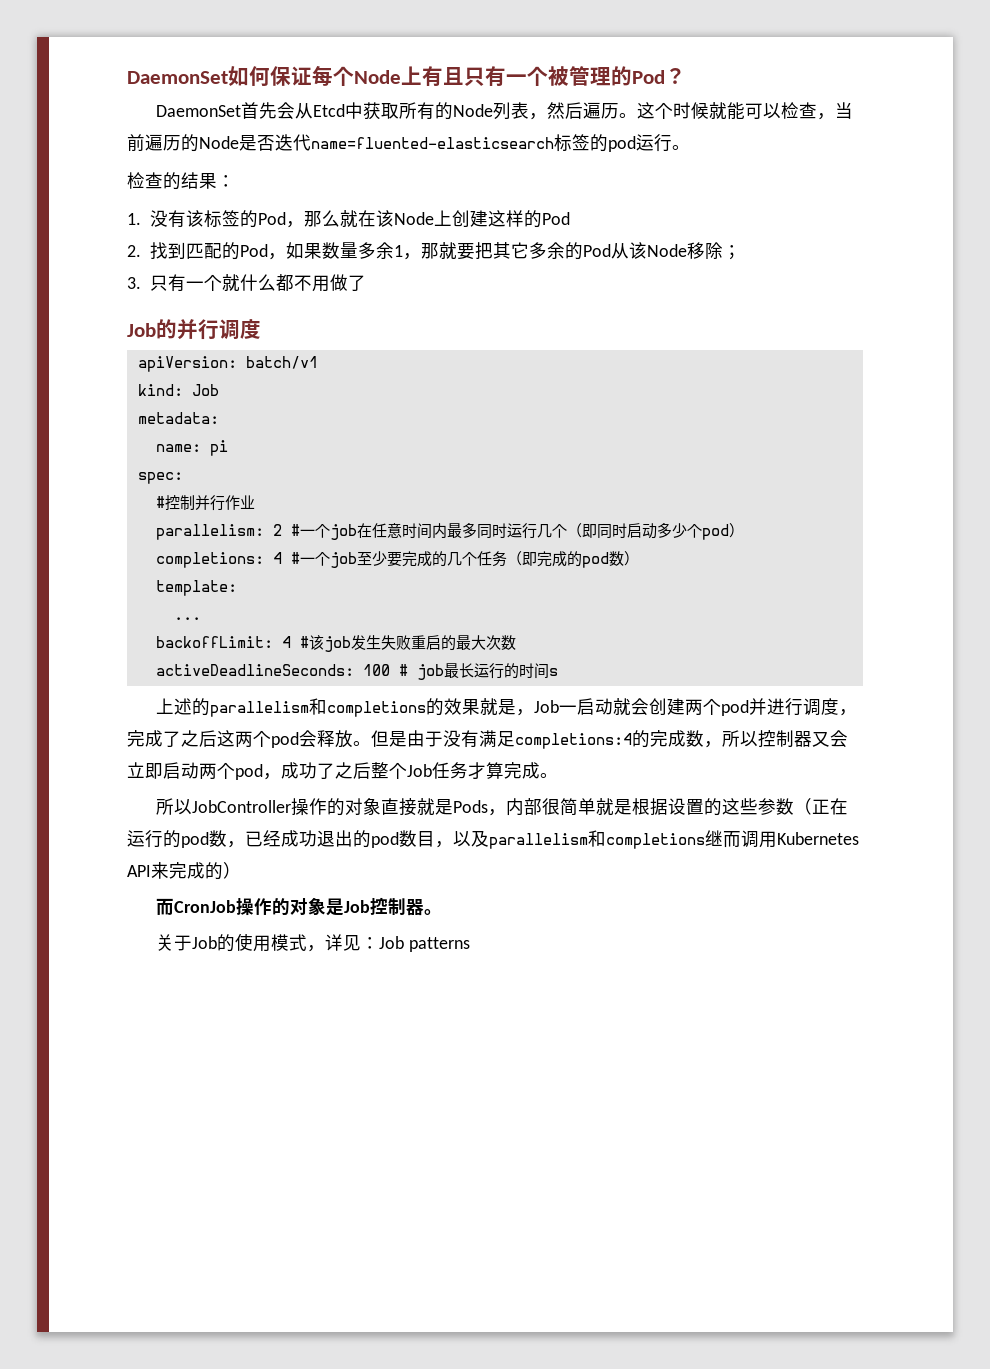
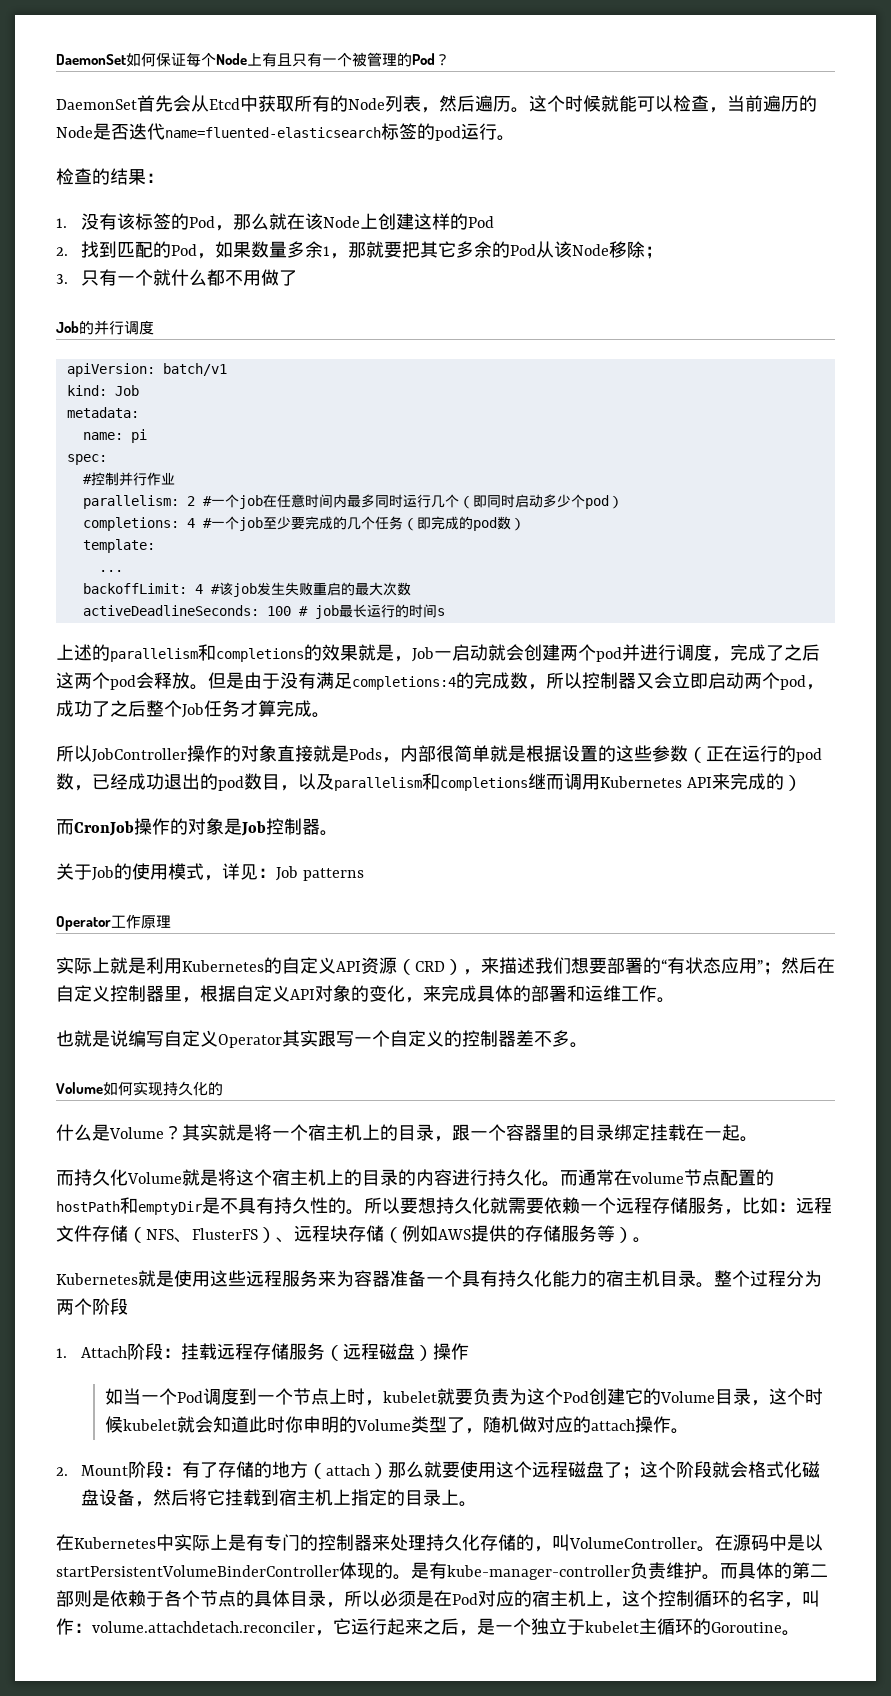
+ Operator工作原理
+ 实际上就是利用Kubernetes的自定义API资源（CRD），来描述我们想要部署的“有状态应用”；然后在自定义控制器里，根据自定义API对象的变化，来完成具体的部署和运维工作。
+ 也就是说编写自定义Operator其实跟写一个自定义的控制器差不多。
+ Volume如何实现持久化的
+ 什么是Volume？其实就是将一个宿主机上的目录，跟一个容器里的目录绑定挂载在一起。
+ 而持久化Volume就是将这个宿主机上的目录的内容进行持久化。而通常在volume节点配置的hostPath和emptyDir是不具有持久性的。所以要想持久化就需要依赖一个远程存储服务，比如：远程文件存储（NFS、FlusterFS）、远程块存储（例如AWS提供的存储服务等）。
+ Kubernetes就是使用这些远程服务来为容器准备一个具有持久化能力的宿主机目录。整个过程分为两个阶段
+ 1. Attach阶段：挂载远程存储服务（远程磁盘）操作
+ 如当一个Pod调度到一个节点上时，kubelet就要负责为这个Pod创建它的Volume目录，这个时候kubelet就会知道此时你申明的Volume类型了，随机做对应的attach操作。
+ 2. Mount阶段：有了存储的地方（attach）那么就要使用这个远程磁盘了；这个阶段就会格式化磁盘设备，然后将它挂载到宿主机上指定的目录上。
+ 在Kubernetes中实际上是有专门的控制器来处理持久化存储的，叫VolumeController。在源码中是以startPersistentVolumeBinderController体现的。是有kube-manager-controller负责维护。而具体的第二部则是依赖于各个节点的具体目录，所以必须是在Pod对应的宿主机上，这个控制循环的名字，叫作：volume.attachdetach.reconciler，它运行起来之后，是一个独立于kubelet主循环的Goroutine。

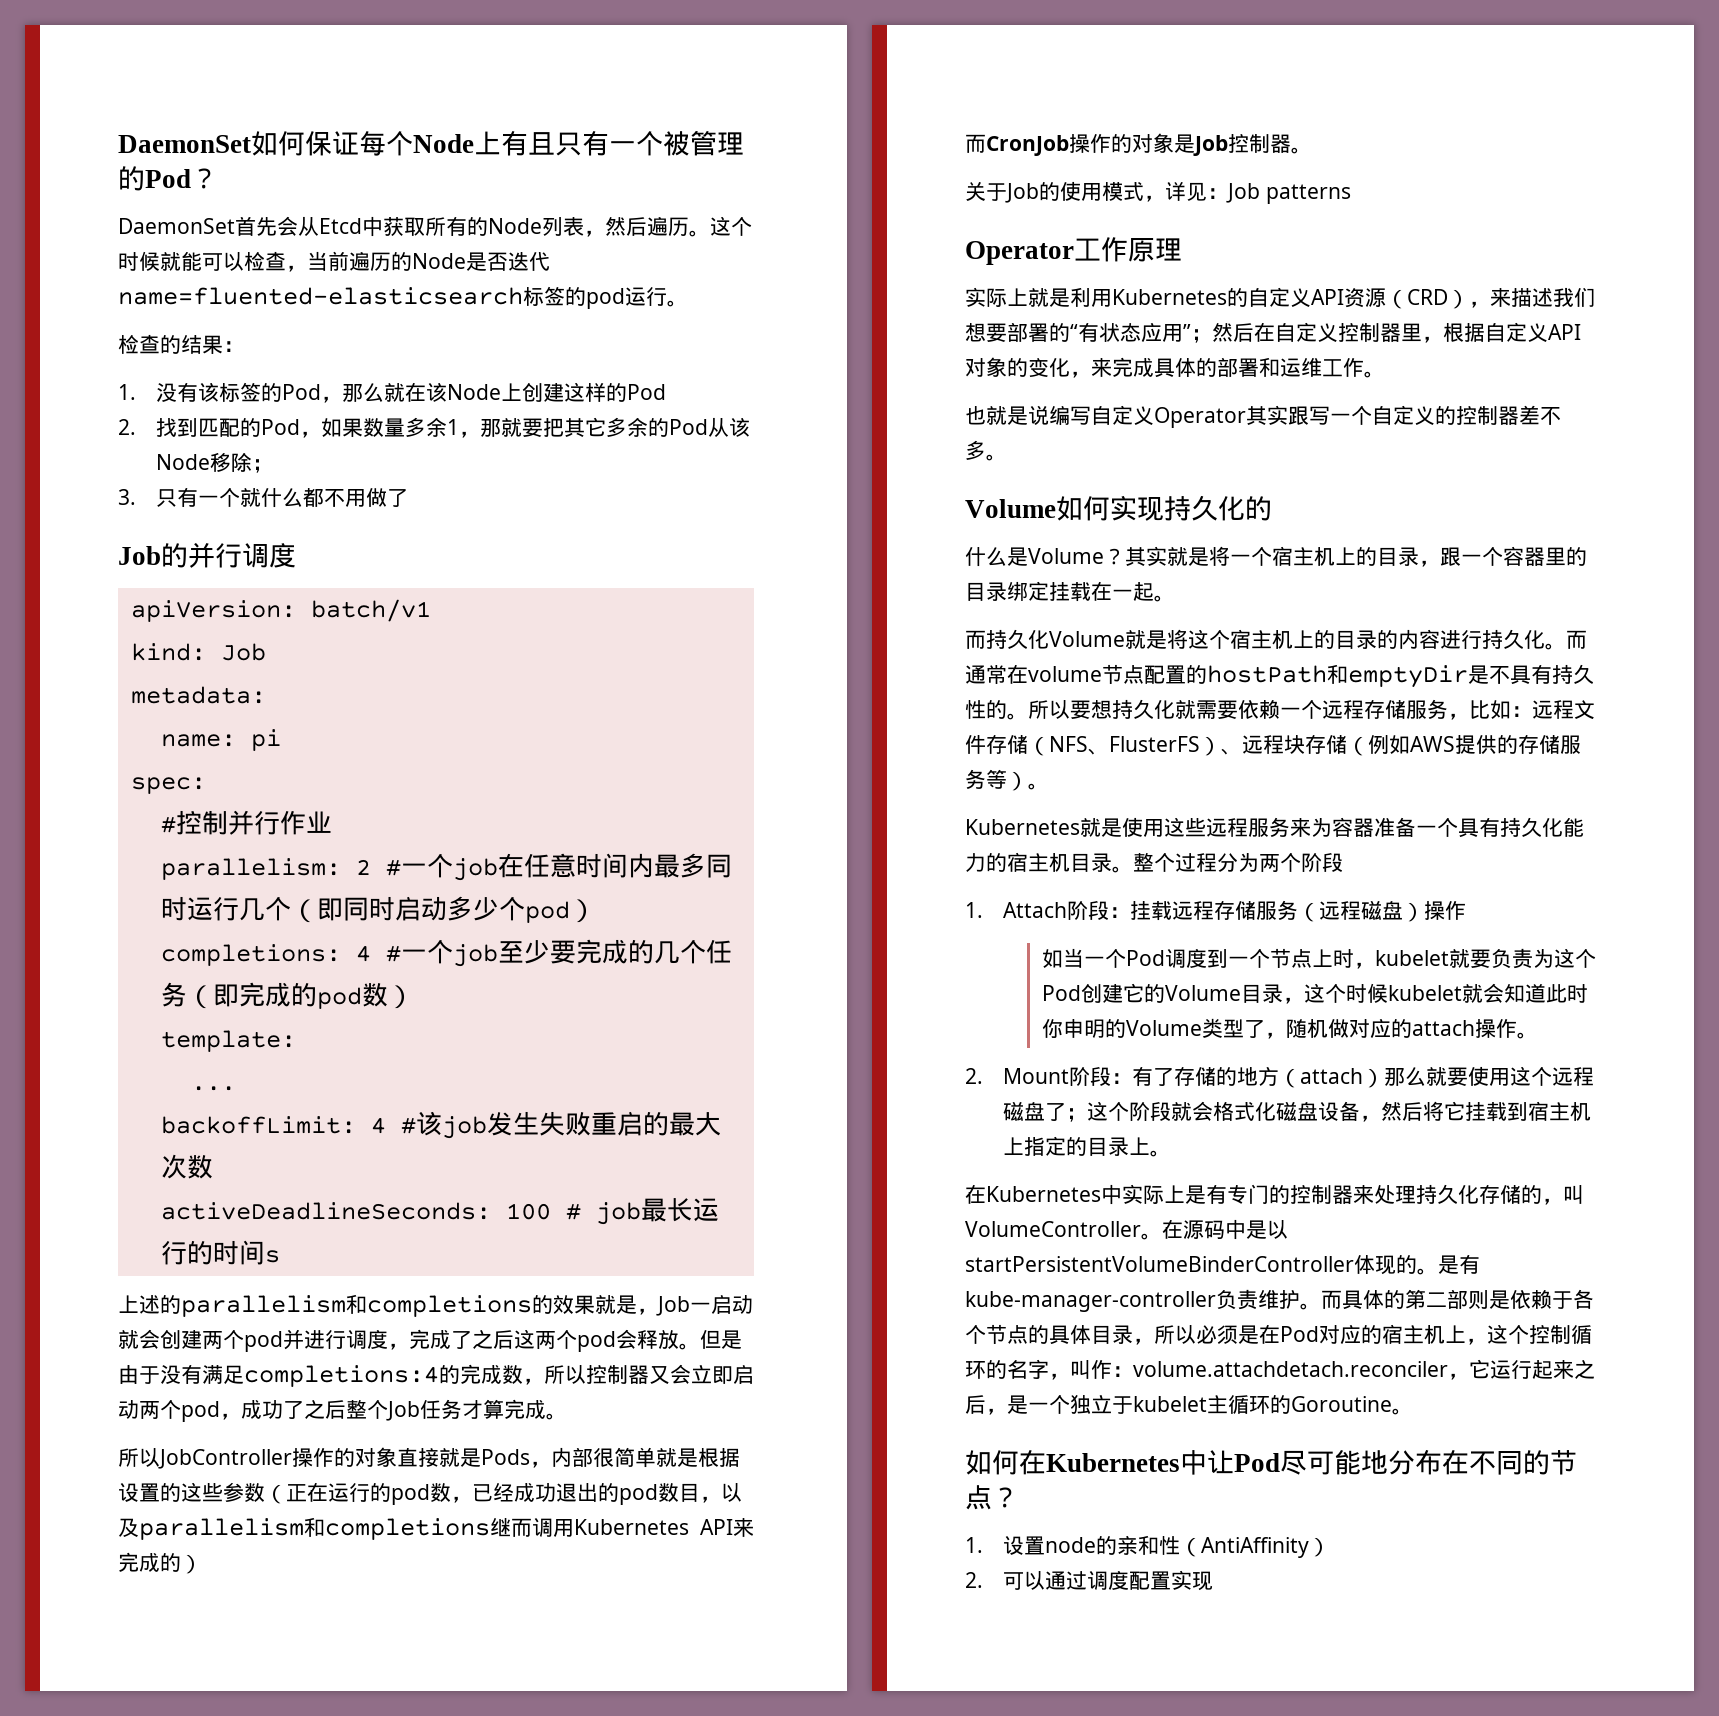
+ 如何在Kubernetes中让Pod尽可能地分布在不同的节点？
+ 1.设置node的亲和性（AntiAffinity）
+ 2.可以通过调度配置实现

